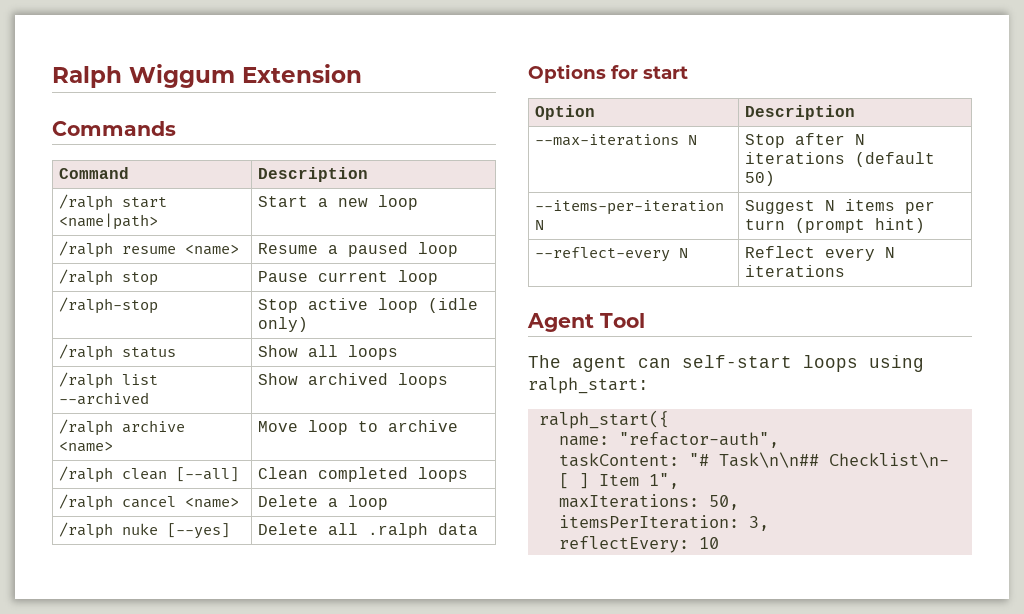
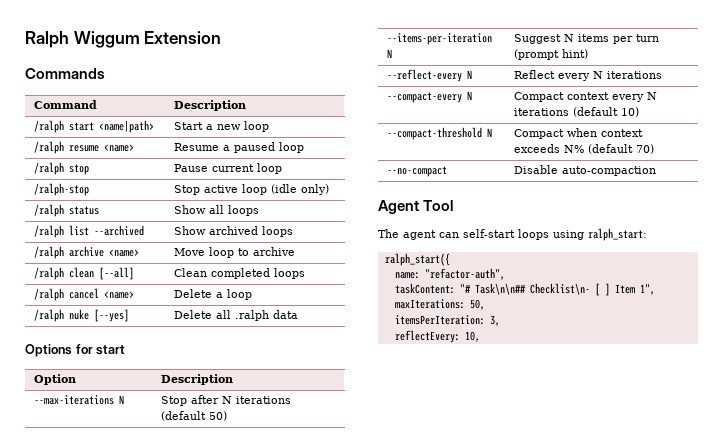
+ --compact-every N | Compact context every N iterations (default 10)
+ --compact-threshold N | Compact when context exceeds N% (default 70)
+ --no-compact | Disable auto-compaction
- reflectEvery: 10
+ reflectEvery: 10,

